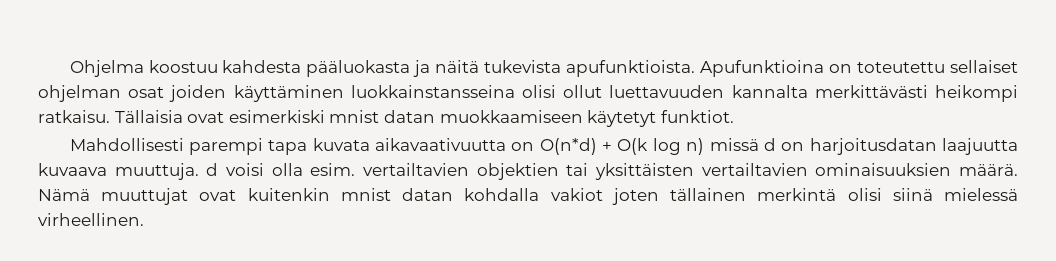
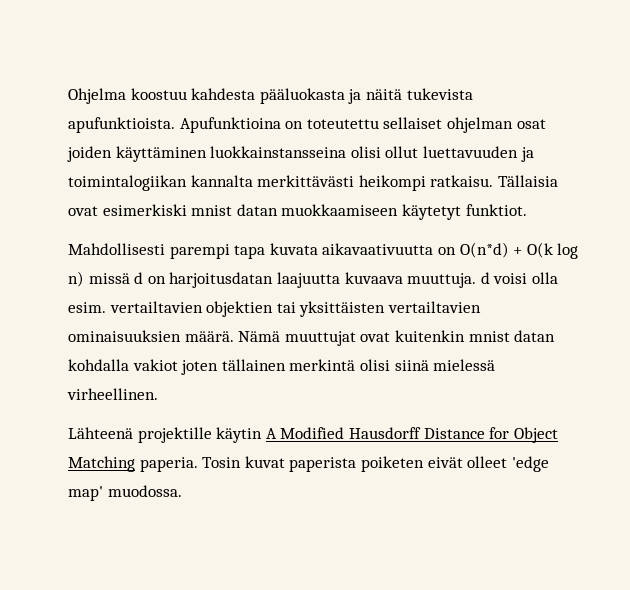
- Apufunktioina on toteutettu sellaiset ohjelman osat joiden käyttäminen luokkainstansseina olisi ollut luettavuuden kannalta merkittävästi heikompi ratkaisu.
+ Apufunktioina on toteutettu sellaiset ohjelman osat joiden käyttäminen luokkainstansseina olisi ollut luettavuuden ja toimintalogiikan kannalta merkittävästi heikompi ratkaisu.
+ Lähteenä projektille käytin A Modified Hausdorff Distance for Object Matching paperia. Tosin kuvat paperista poiketen eivät olleet 'edge map' muodossa.

